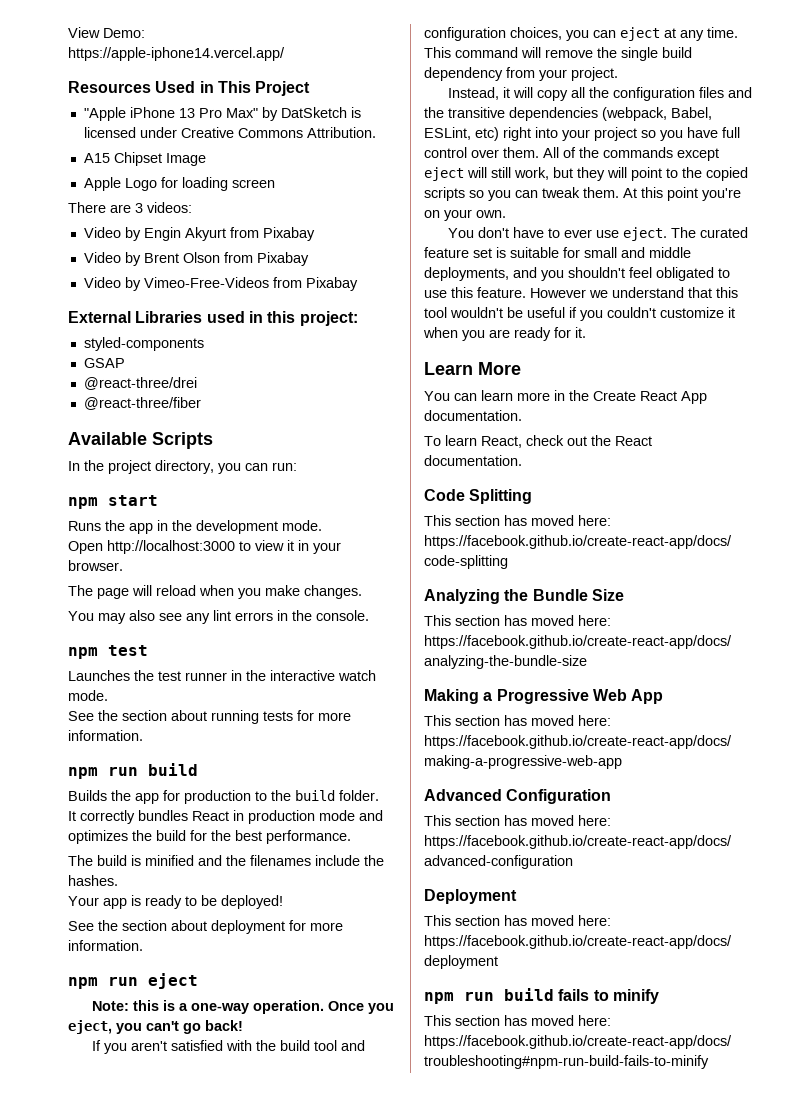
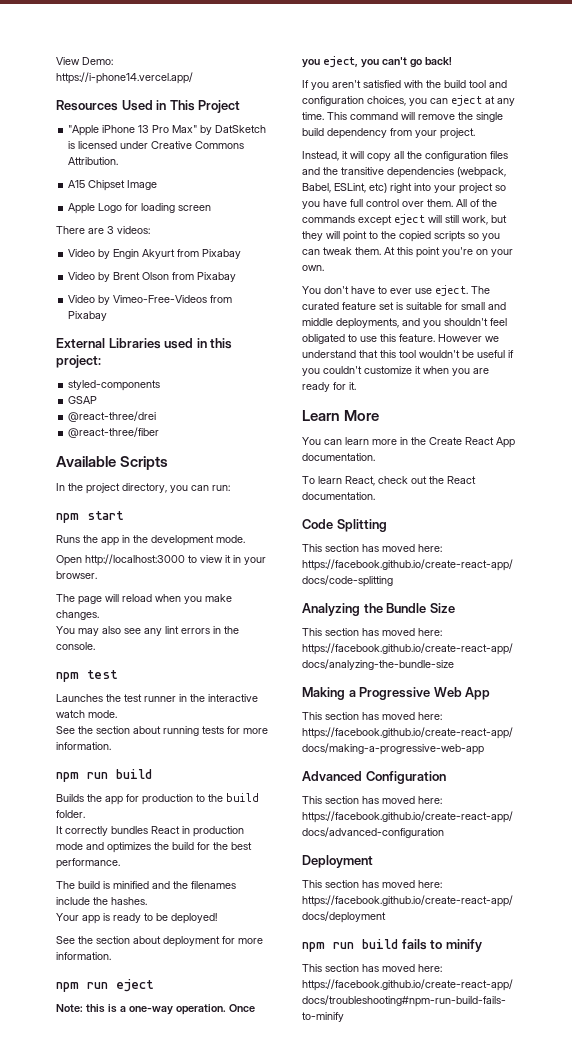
- https://apple-iphone14.vercel.app/
+ https://i-phone14.vercel.app/

